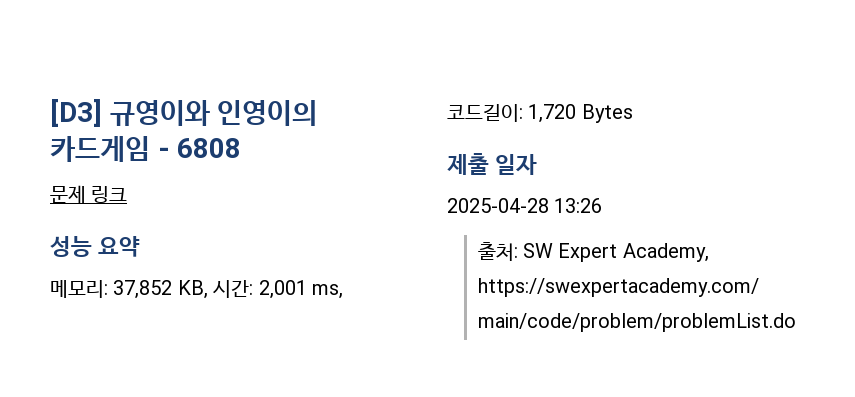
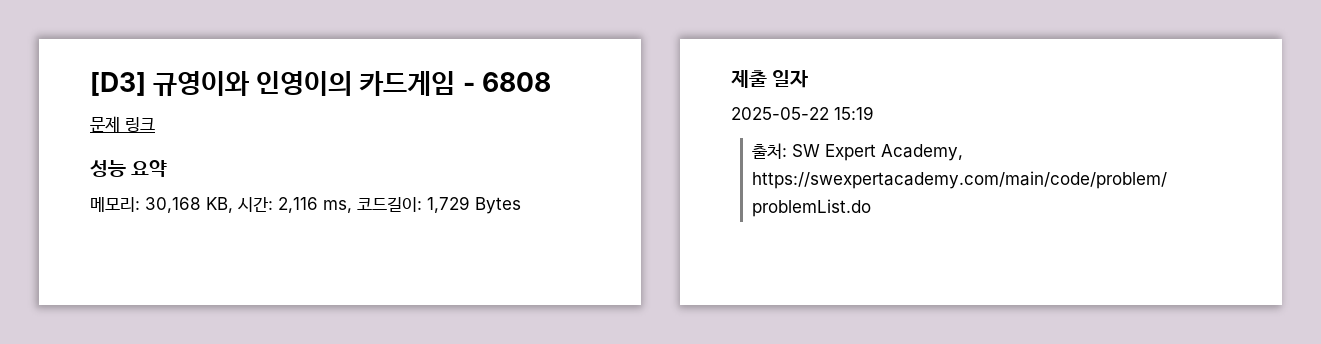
- 메모리: 37,852 KB, 시간: 2,001 ms, 코드길이: 1,720 Bytes
+ 메모리: 30,168 KB, 시간: 2,116 ms, 코드길이: 1,729 Bytes
- 2025-04-28 13:26
+ 2025-05-22 15:19

